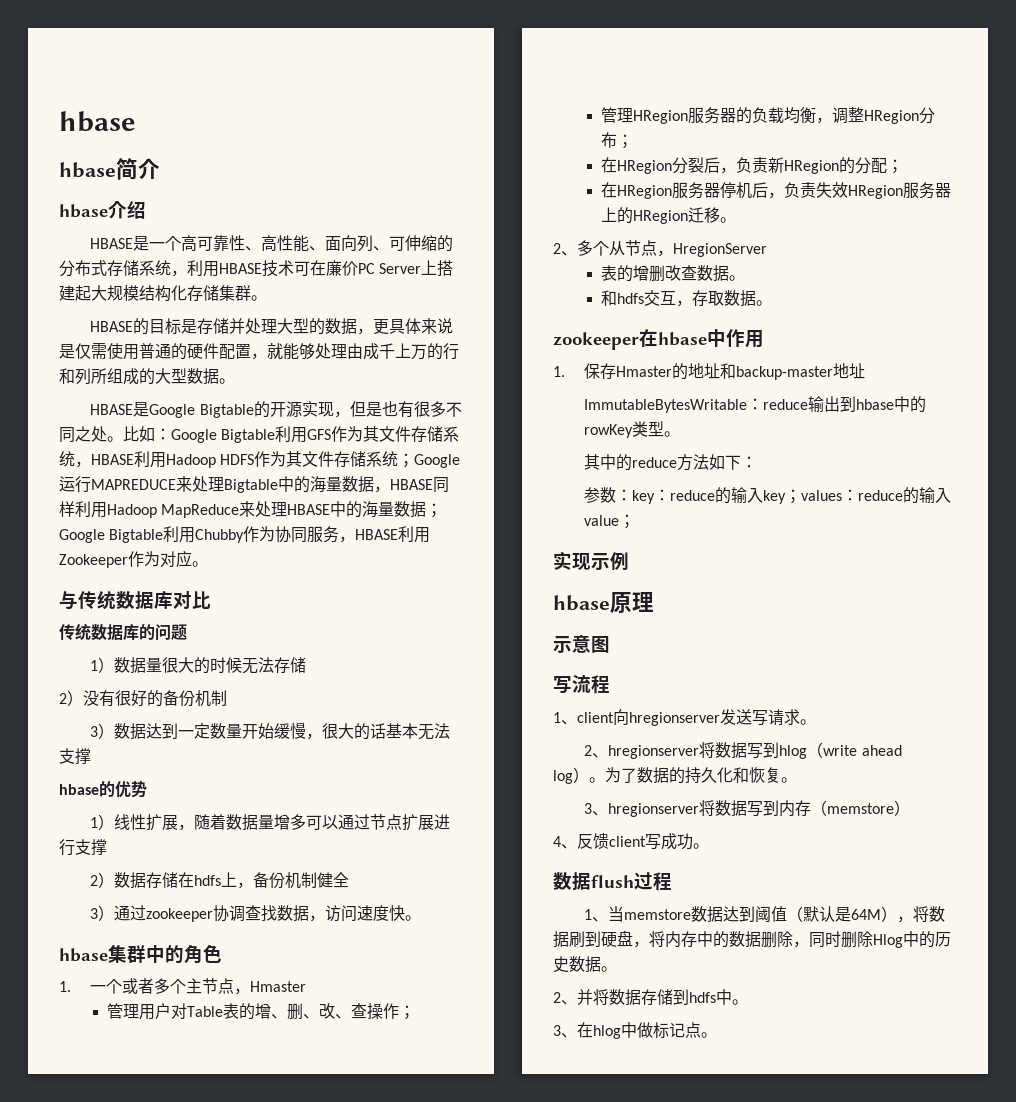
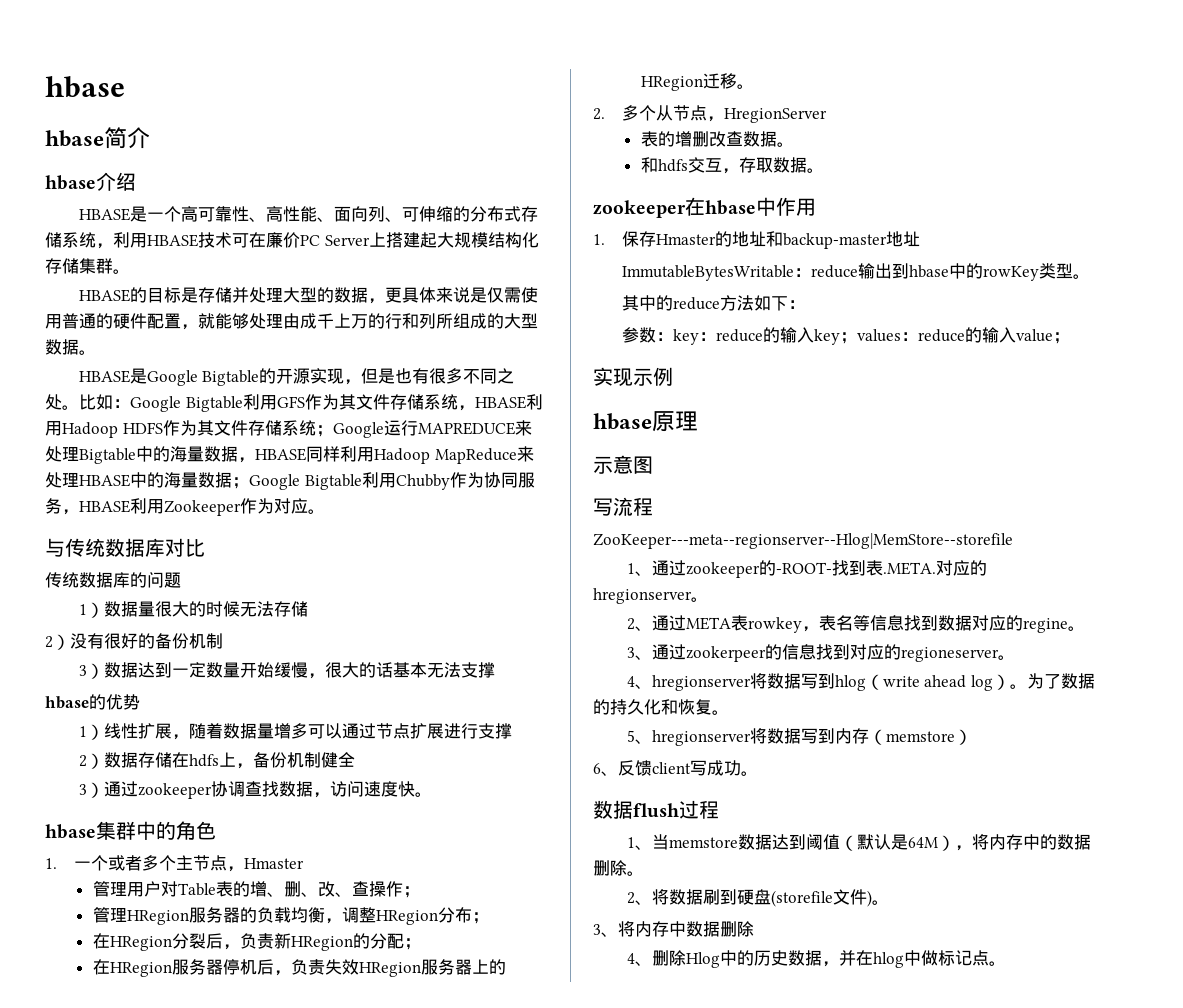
- 2、多个从节点，HregionServer
+ 2.多个从节点，HregionServer
- 1、client向hregionserver发送写请求。
- 2、hregionserver将数据写到hlog（write ahead log）。
+ ZooKeeper---meta--regionserver--Hlog|MemStore--storefile
+ 1、通过zookeeper的-ROOT-找到表.META.对应的hregionserver。
+ 2、通过META表rowkey，表名等信息找到数据对应的regine。
+ 3、通过zookerpeer的信息找到对应的regioneserver。
+ 4、hregionserver将数据写到hlog（write ahead log）。
- 3、hregionserver将数据写到内存（memstore）
+ 5、hregionserver将数据写到内存（memstore）
- 4、反馈client写成功。
+ 6、反馈client写成功。
- 1、当memstore数据达到阈值（默认是64M），将数据刷到硬盘，将内存中的数据删除，同时删除Hlog中的历史数据。
- 2、并将数据存储到hdfs中。
- 3、在hlog中做标记点。
+ 1、当memstore数据达到阈值（默认是64M），将内存中的数据删除。
+ 2、将数据刷到硬盘(storefile文件)。
+ 3、将内存中数据删除
+ 4、删除Hlog中的历史数据，并在hlog中做标记点。

